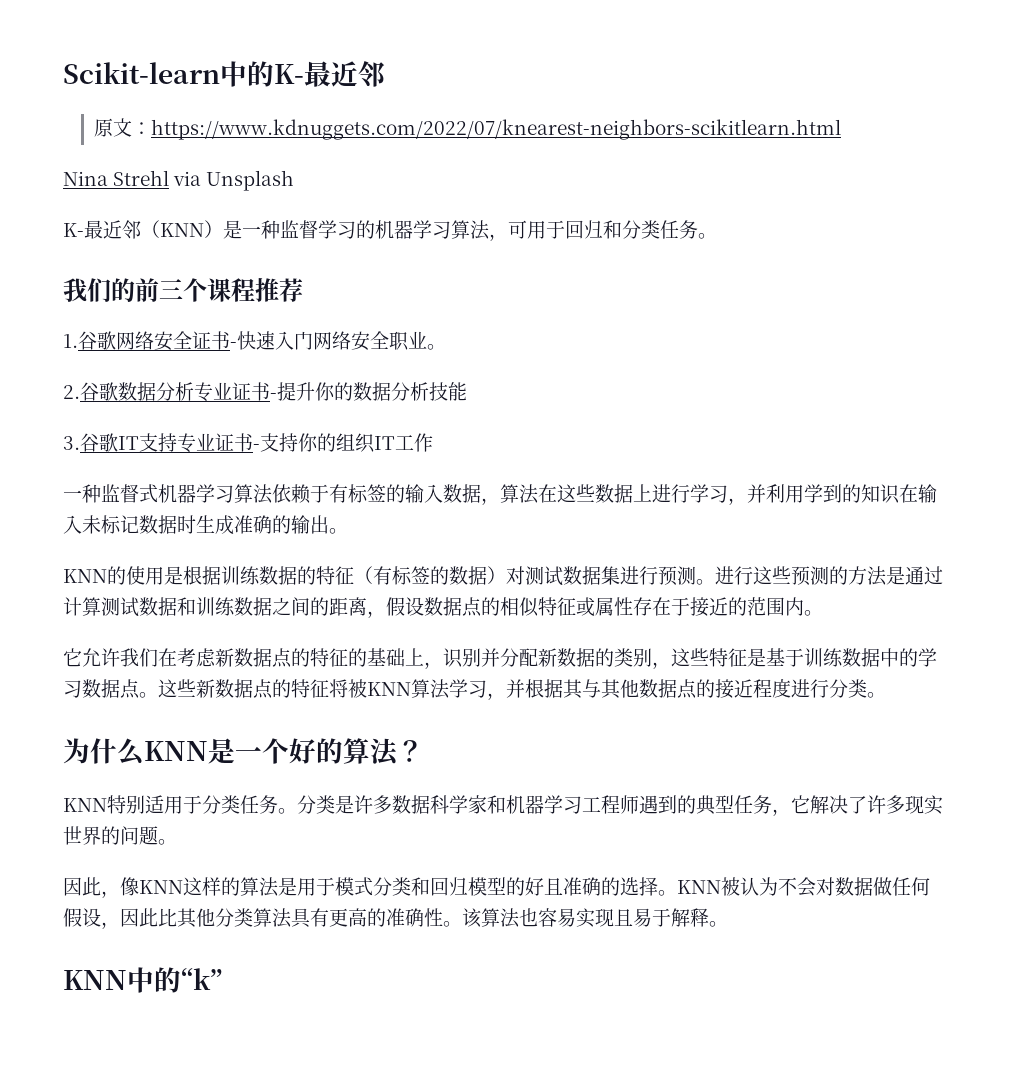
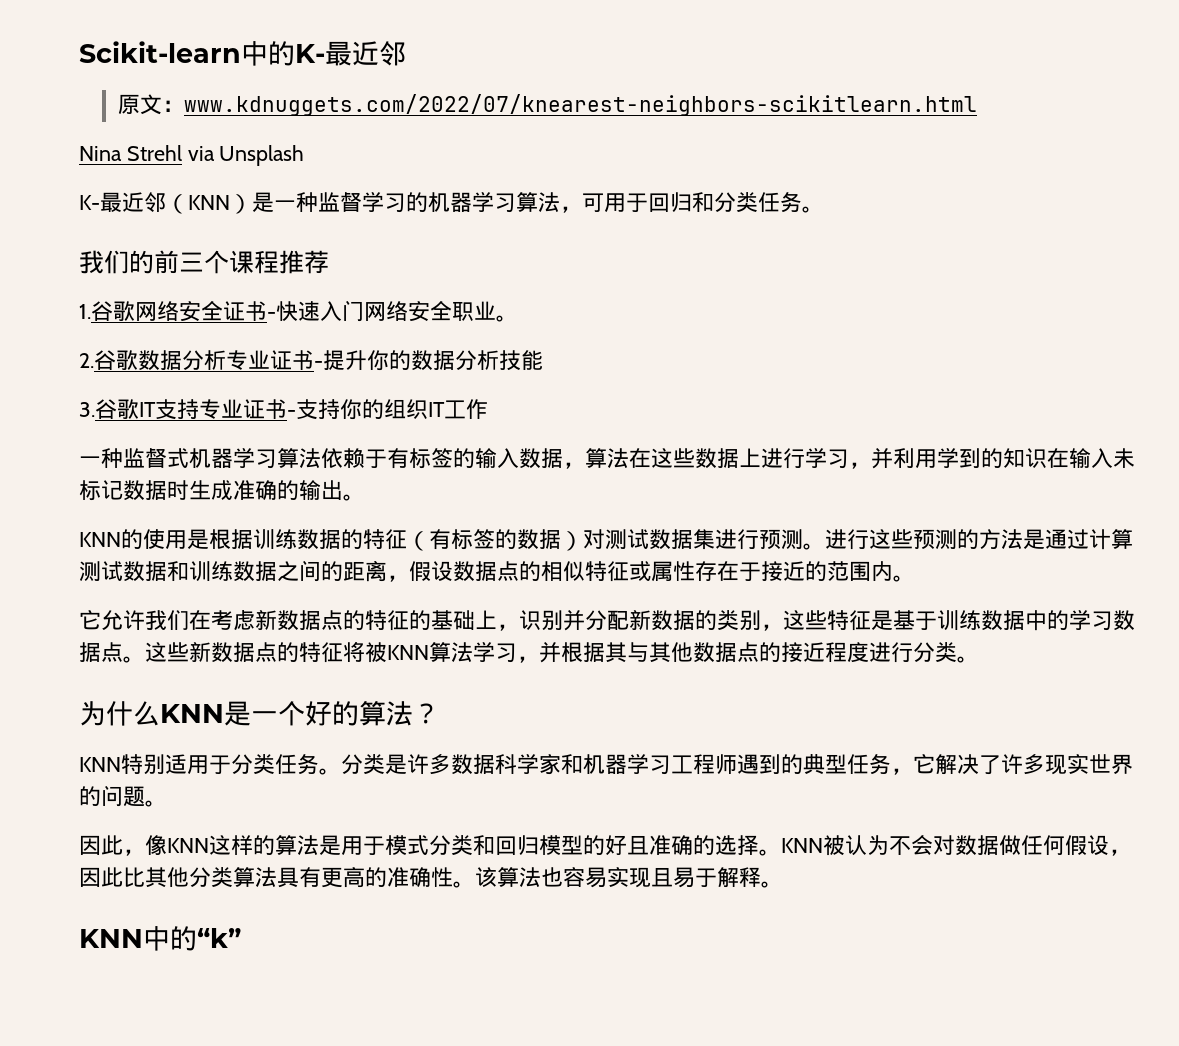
- 原文：https://www.kdnuggets.com/2022/07/knearest-neighbors-scikitlearn.html
+ 原文：www.kdnuggets.com/2022/07/knearest-neighbors-scikitlearn.html

